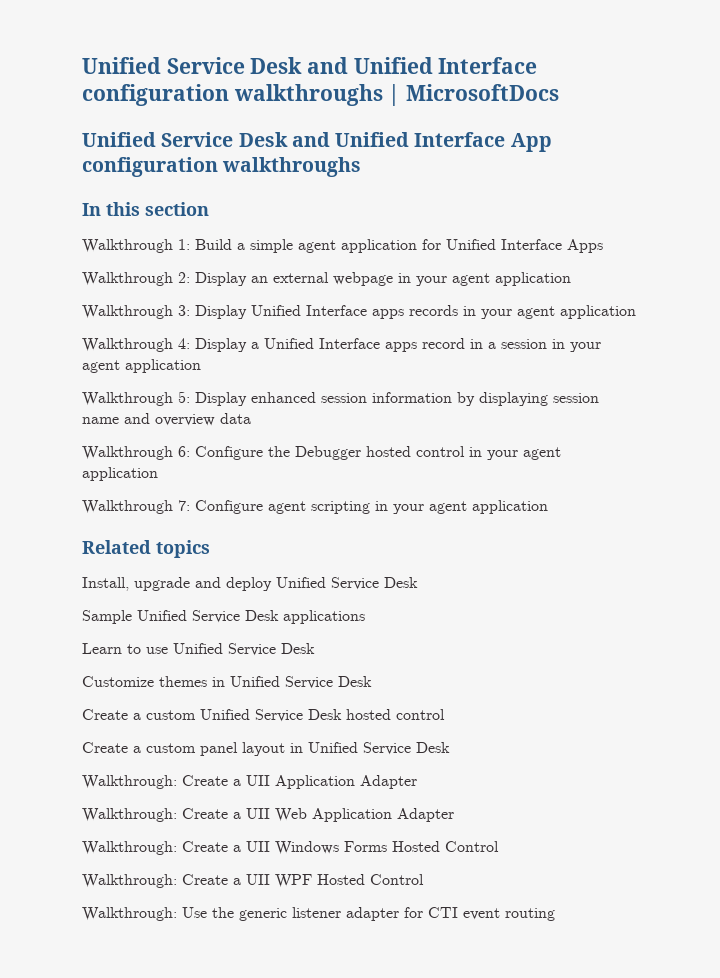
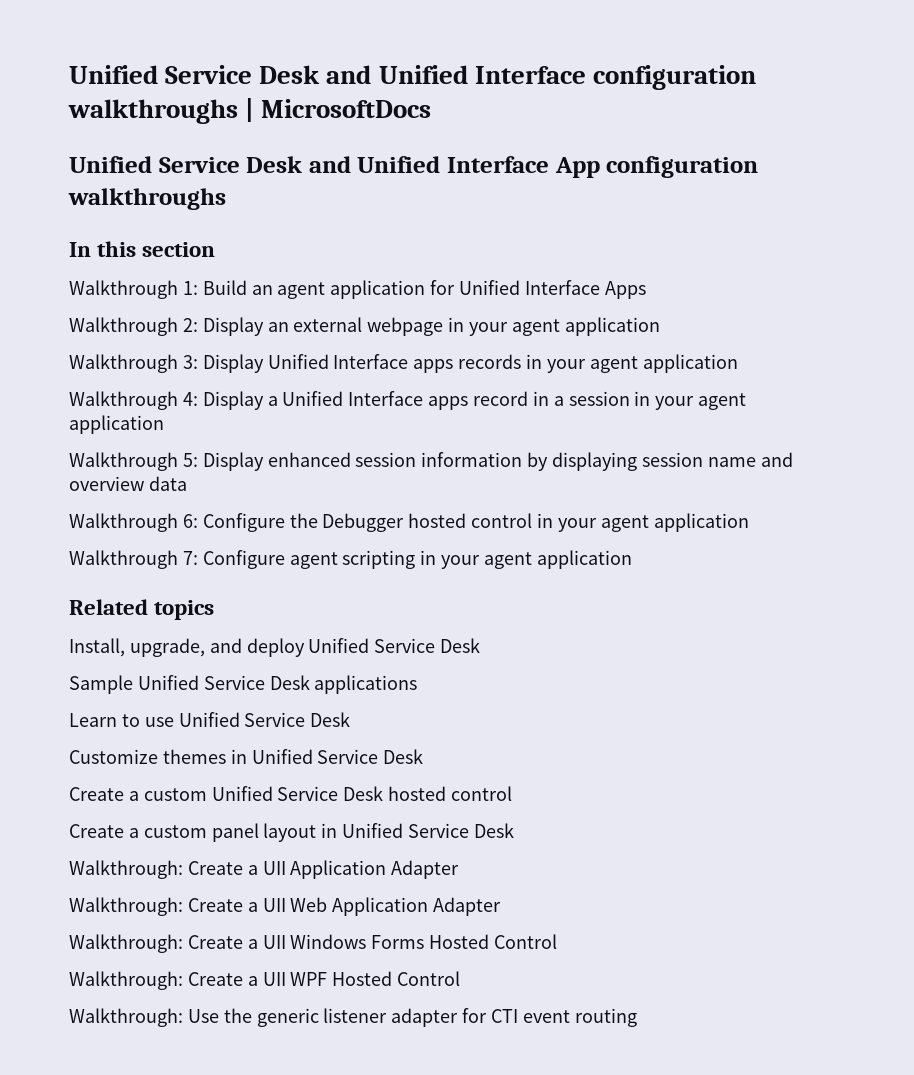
- Walkthrough 1: Build a simple agent application for Unified Interface Apps
+ Walkthrough 1: Build an agent application for Unified Interface Apps
- Install, upgrade and deploy Unified Service Desk
+ Install, upgrade, and deploy Unified Service Desk

